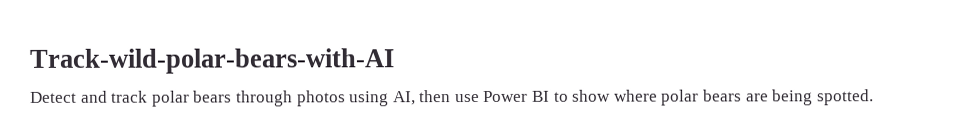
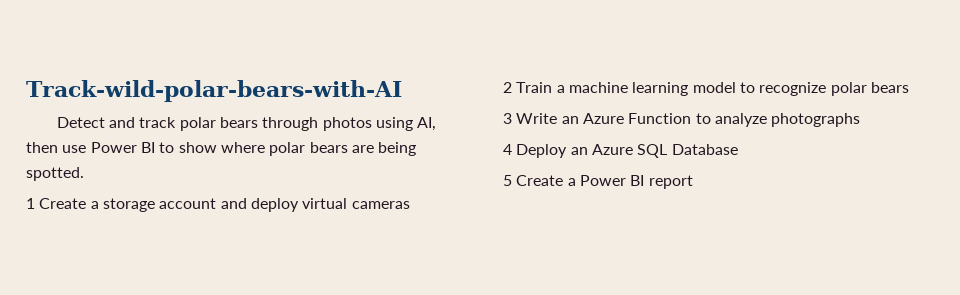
+ 1 Create a storage account and deploy virtual cameras
+ 2 Train a machine learning model to recognize polar bears
+ 3 Write an Azure Function to analyze photographs
+ 4 Deploy an Azure SQL Database
+ 5 Create a Power BI report

